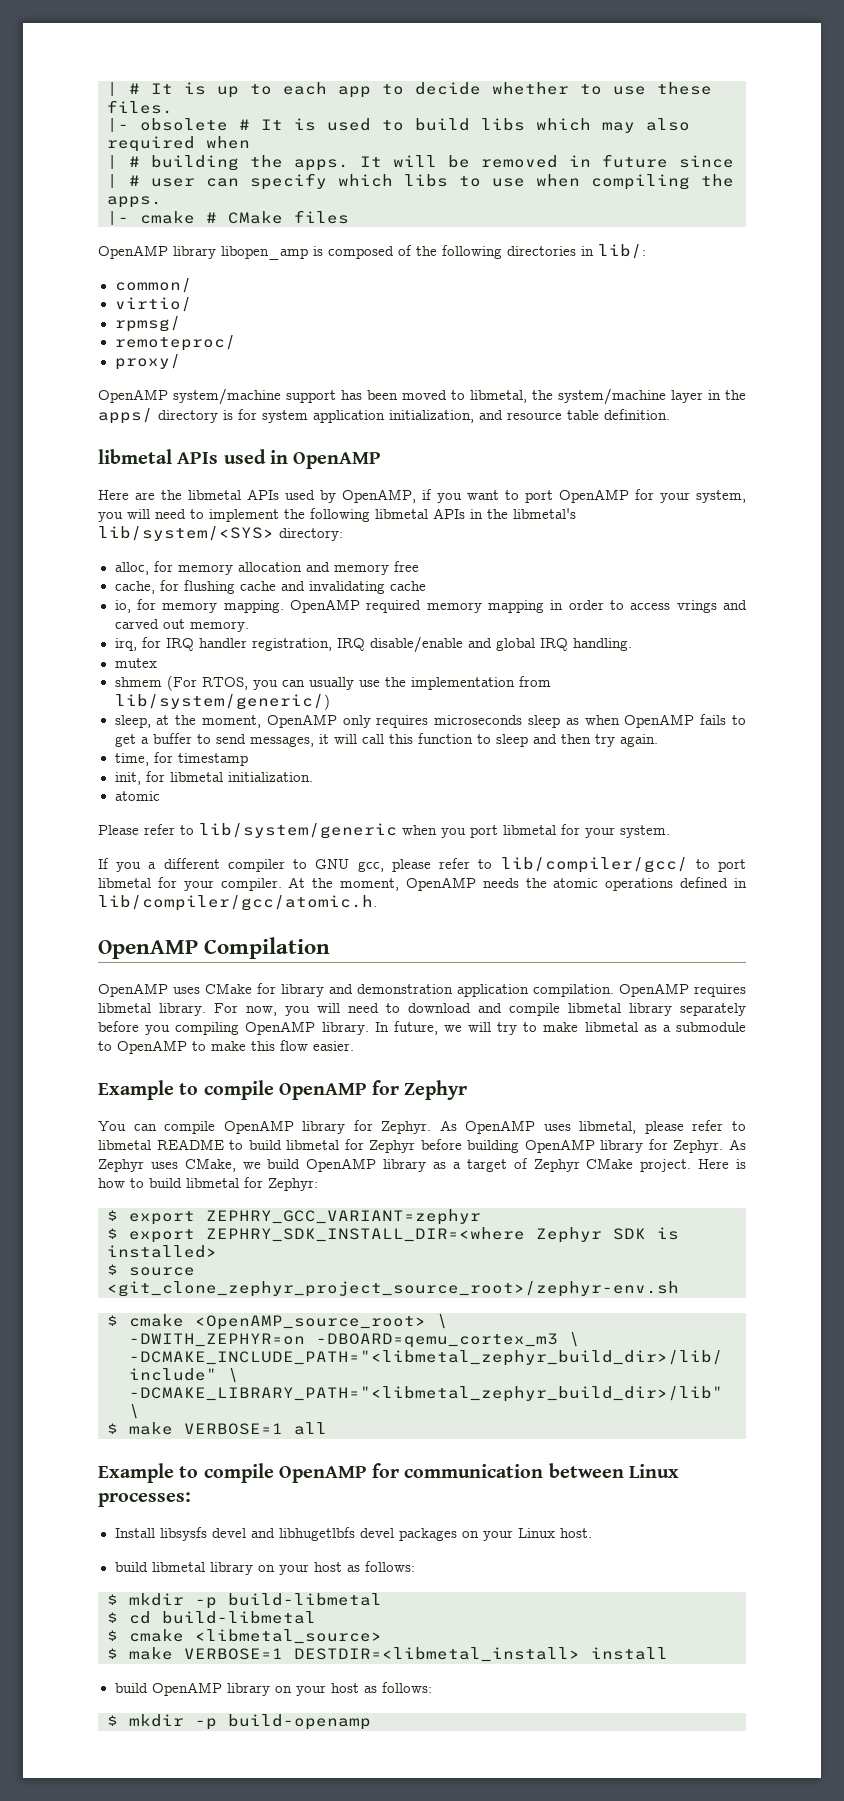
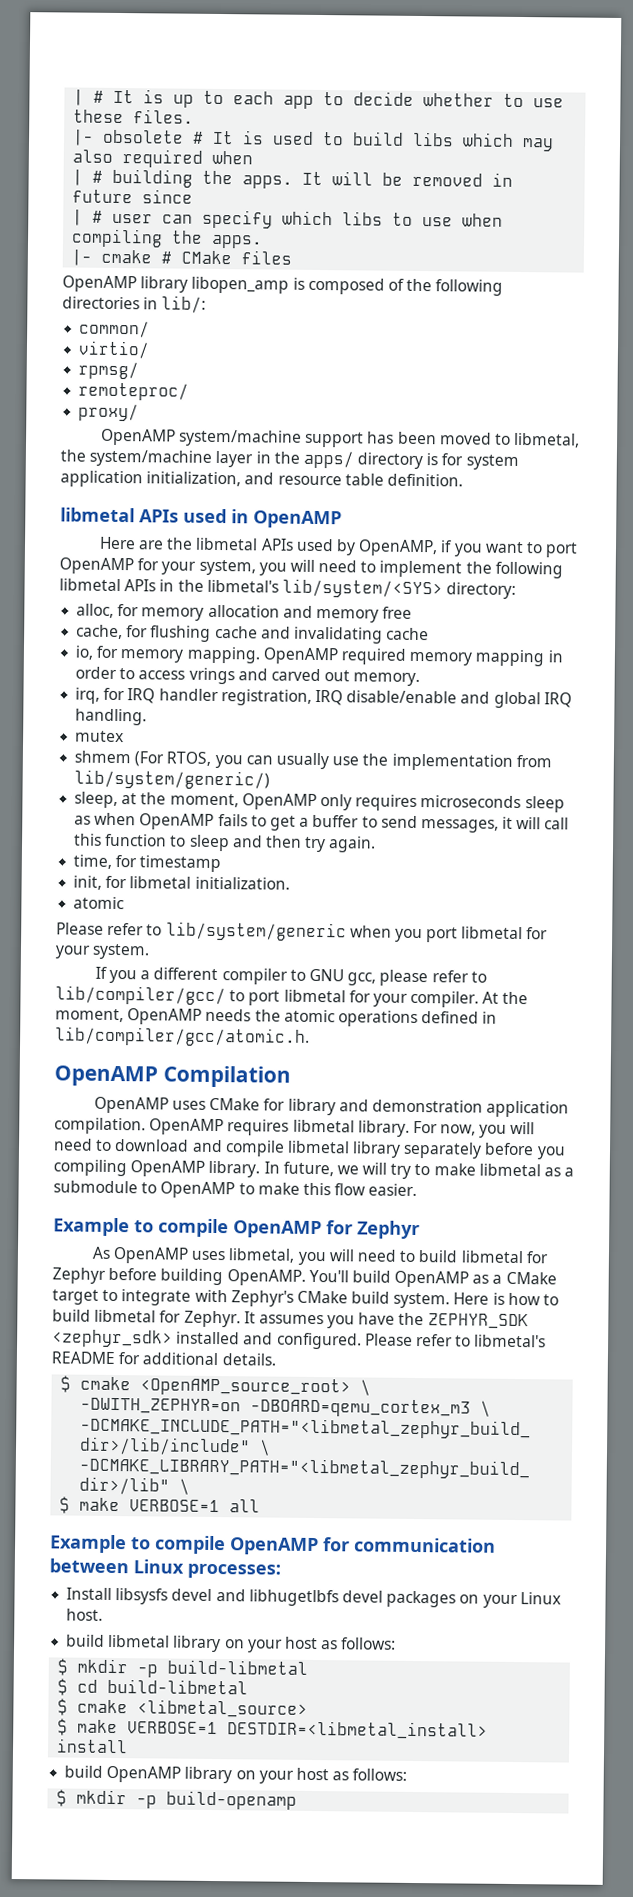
- You can compile OpenAMP library for Zephyr. As OpenAMP uses libmetal, please refer to libmetal README to build libmetal for Zephyr before building OpenAMP library for Zephyr. As Zephyr uses CMake, we build OpenAMP library as a target of Zephyr CMake project.
+ As OpenAMP uses libmetal, you will need to build libmetal for Zephyr before building OpenAMP. You'll build OpenAMP as a CMake target to integrate with Zephyr's CMake build system.
- Here is how to build libmetal for Zephyr:
- $ export ZEPHRY_GCC_VARIANT=zephyr
- $ export ZEPHRY_SDK_INSTALL_DIR=<where Zephyr SDK is installed>
- $ source <git_clone_zephyr_project_source_root>/zephyr-env.sh
+ Here is how to build libmetal for Zephyr. It assumes you have the ZEPHYR_SDK <zephyr_sdk> installed and configured. Please refer to libmetal's README for additional details.

